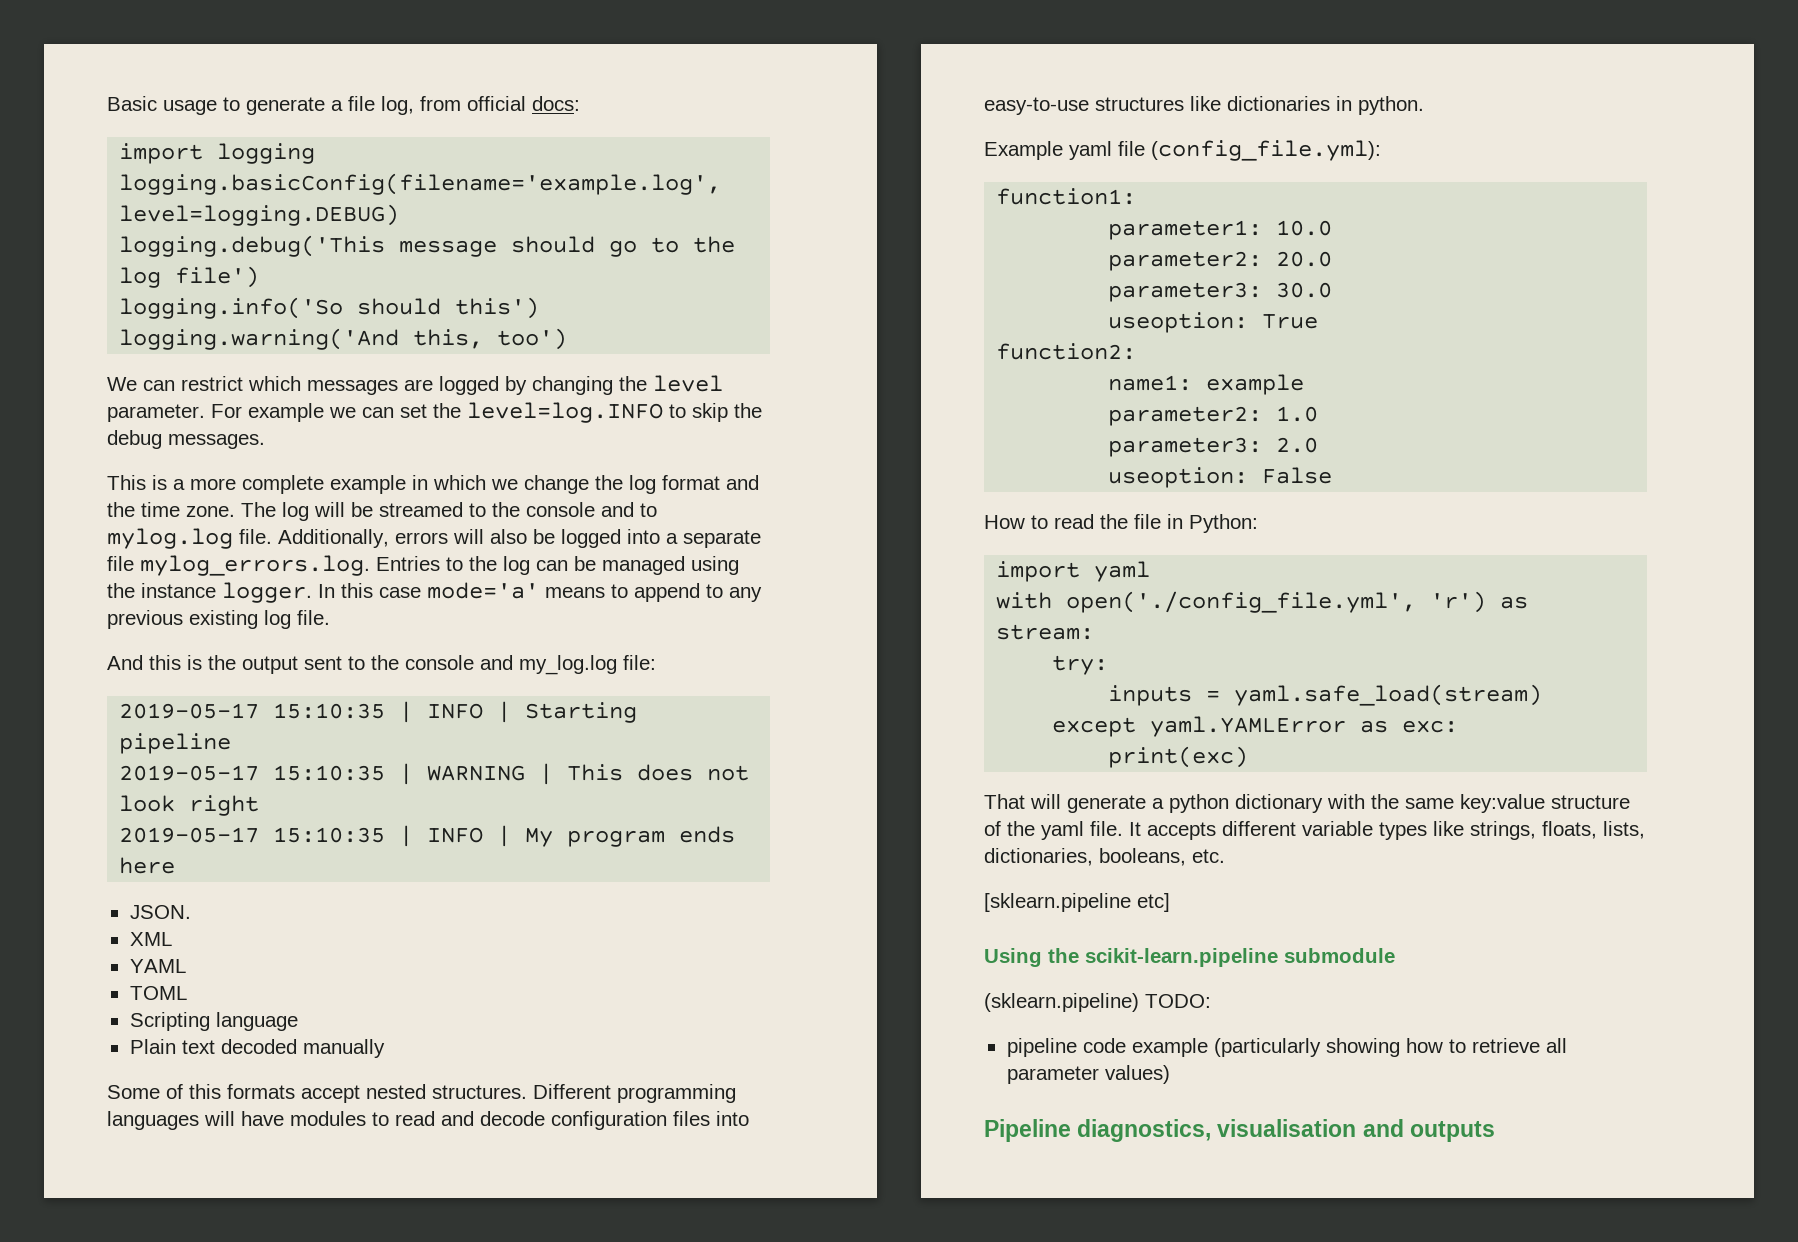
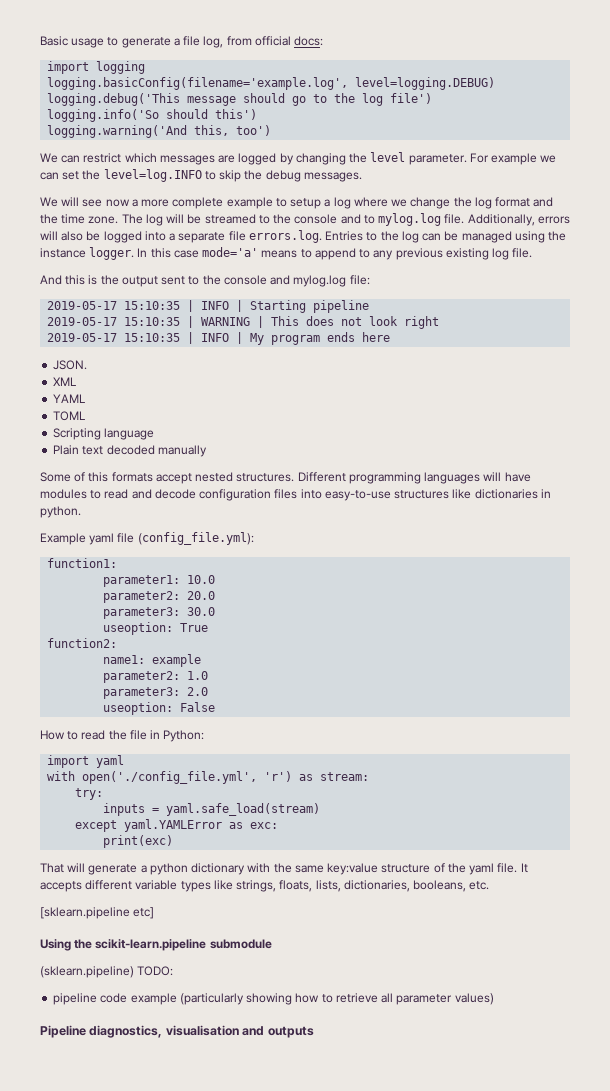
- This is a more complete example in which we change the log format and the time zone.
+ We will see now a more complete example to setup a log where we change the log format and the time zone.
- Additionally, errors will also be logged into a separate file mylog_errors.log. Entries to the log can be managed using the instance logger.
+ Additionally, errors will also be logged into a separate file errors.log. Entries to the log can be managed using the instance logger.
- And this is the output sent to the console and my_log.log file:
+ And this is the output sent to the console and mylog.log file:

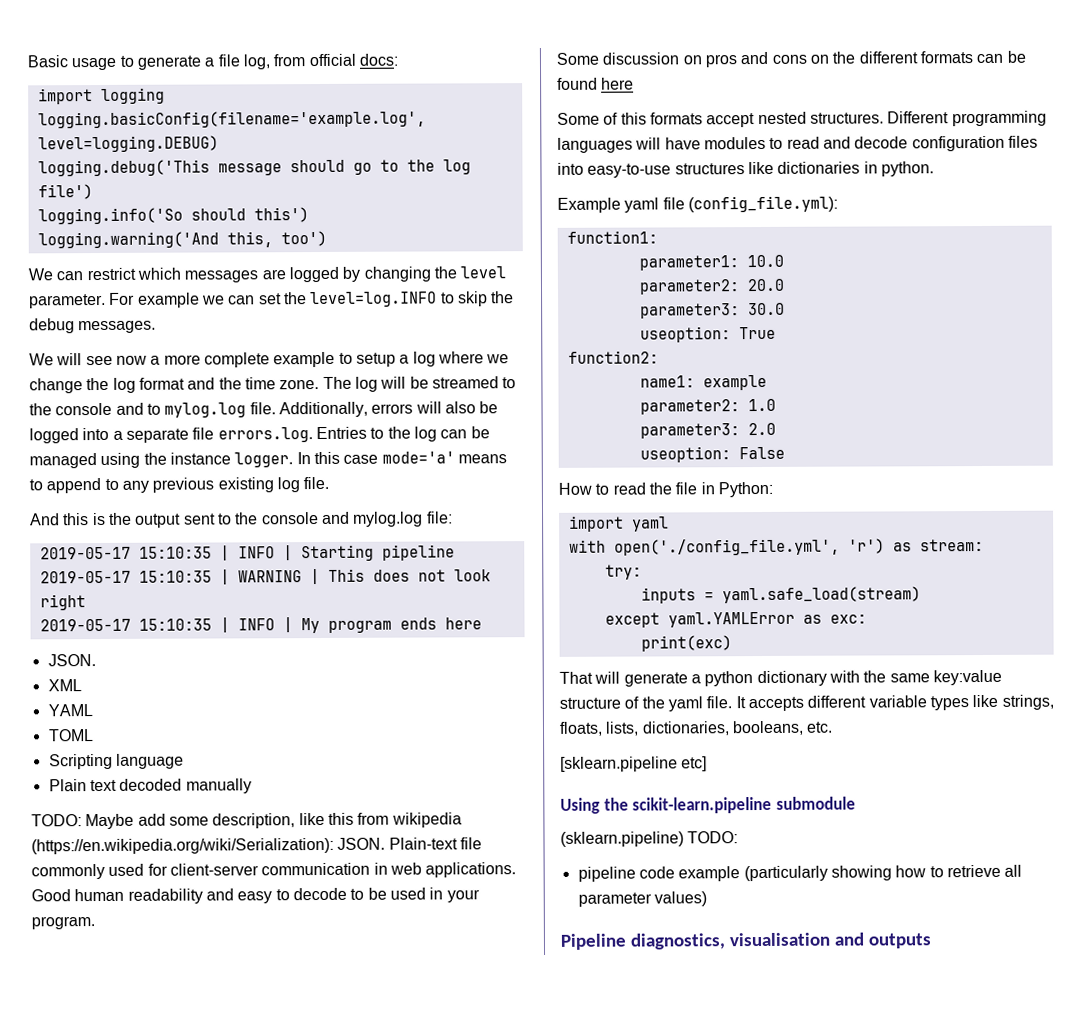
+ TODO: Maybe add some description, like this from wikipedia (https://en.wikipedia.org/wiki/Serialization): JSON. Plain-text file commonly used for client-server communication in web applications. Good human readability and easy to decode to be used in your program.
+ Some discussion on pros and cons on the different formats can be found here

